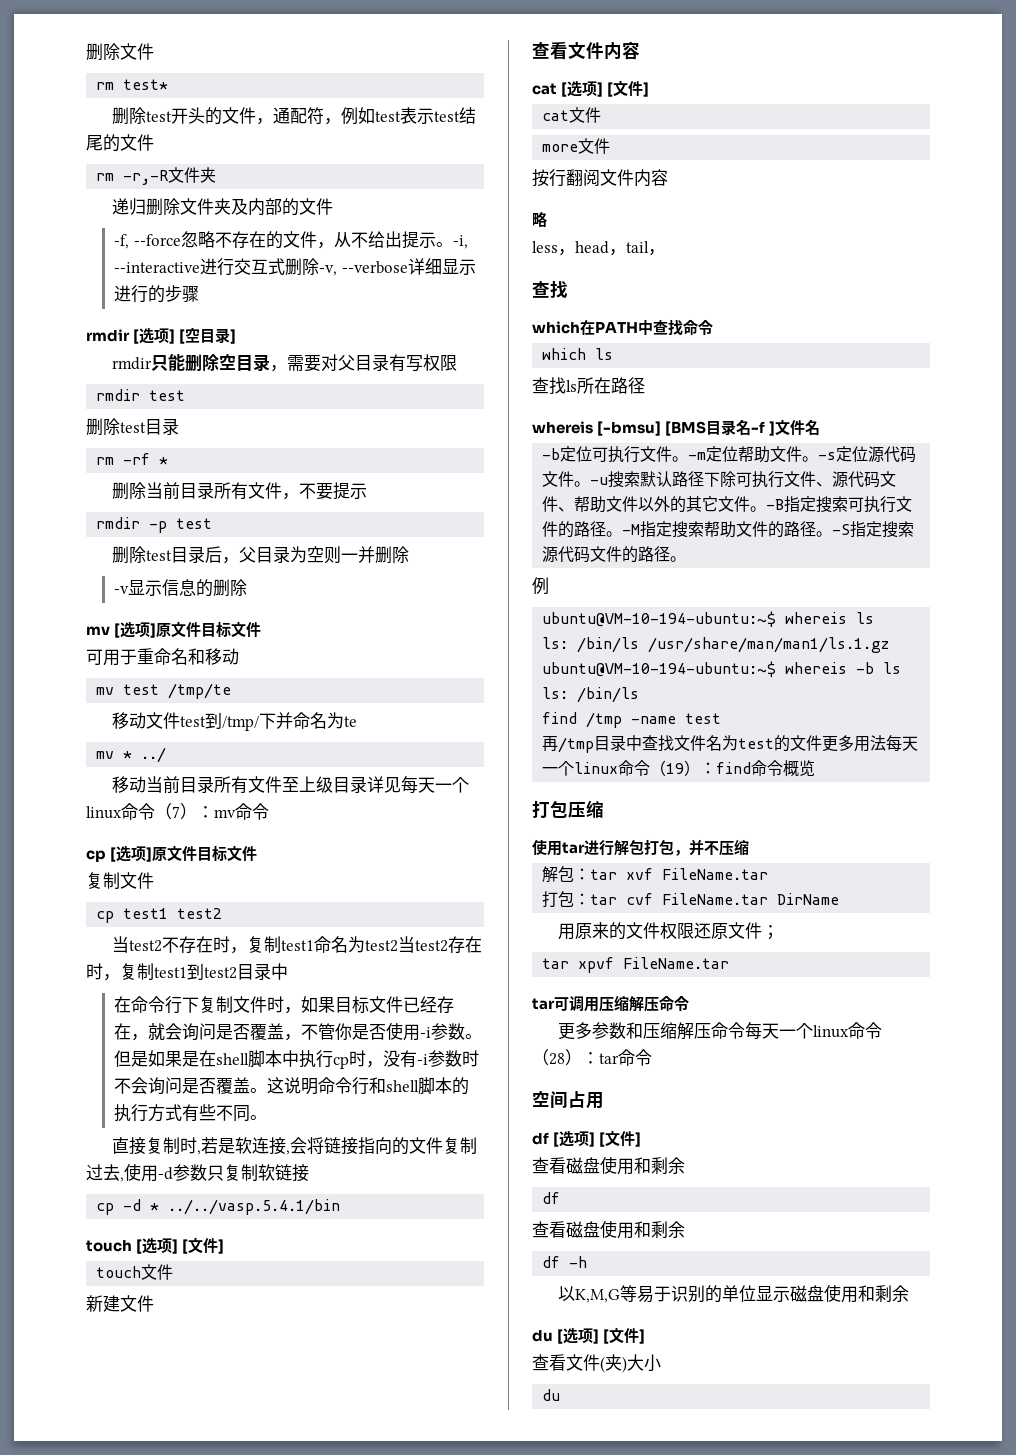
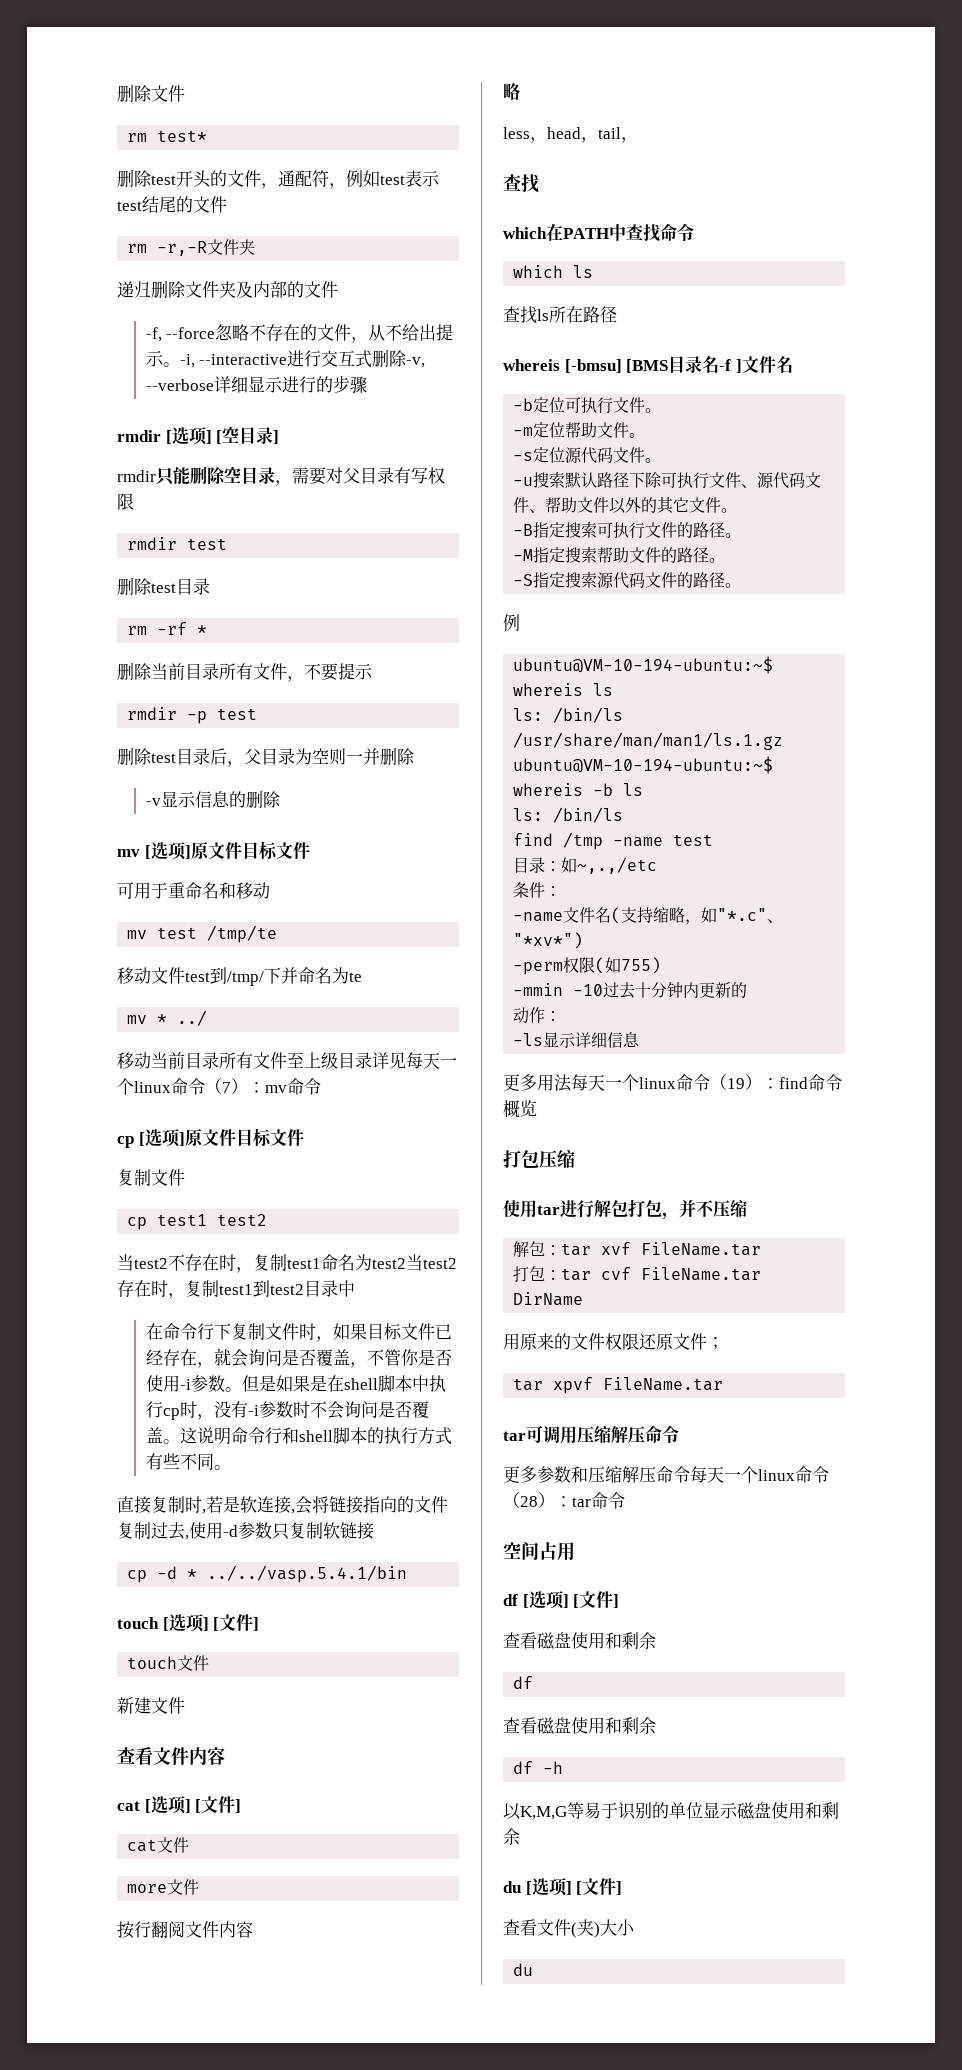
- -b定位可执行文件。-m定位帮助文件。-s定位源代码文件。-u搜索默认路径下除可执行文件、源代码文件、帮助文件以外的其它文件。-B指定搜索可执行文件的路径。-M指定搜索帮助文件的路径。-S指定搜索源代码文件的路径。
+ -b定位可执行文件。
+ -m定位帮助文件。
+ -s定位源代码文件。
+ -u搜索默认路径下除可执行文件、源代码文件、帮助文件以外的其它文件。
+ -B指定搜索可执行文件的路径。
+ -M指定搜索帮助文件的路径。
+ -S指定搜索源代码文件的路径。
- 再/tmp目录中查找文件名为test的文件更多用法每天一个linux命令（19）：find命令概览
+ 目录：如~,.,/etc
+ 条件：
+ -name文件名(支持缩略，如"*.c"、"*xv*")
+ -perm权限(如755)
+ -mmin -10过去十分钟内更新的
+ 动作：
+ -ls显示详细信息
+ 更多用法每天一个linux命令（19）：find命令概览

